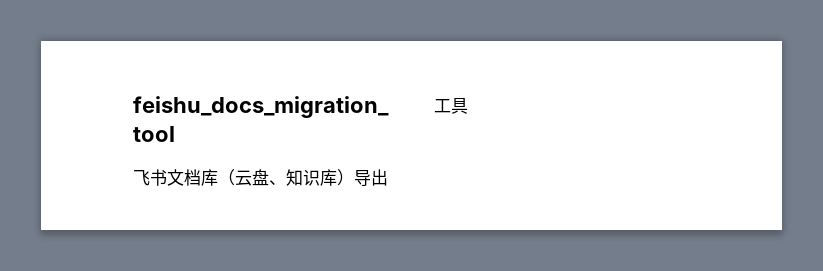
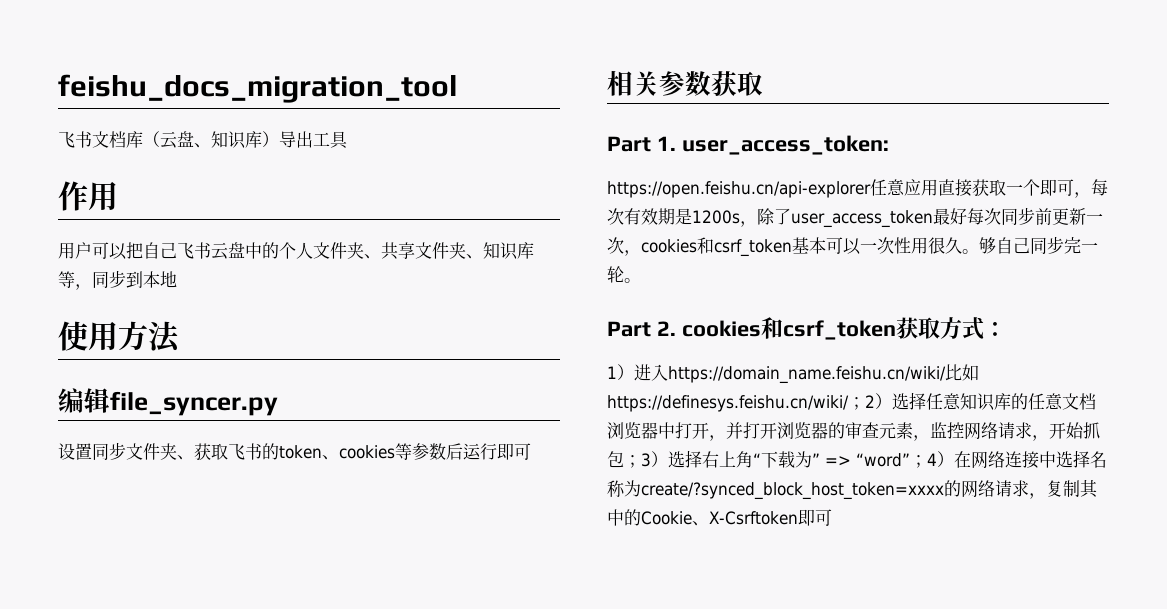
+ 作用
+ 用户可以把自己飞书云盘中的个人文件夹、共享文件夹、知识库等，同步到本地
+ 使用方法
+ 编辑file_syncer.py
+ 设置同步文件夹、获取飞书的token、cookies等参数后运行即可
+ 相关参数获取
+ Part 1. user_access_token:
+ https://open.feishu.cn/api-explorer任意应用直接获取一个即可，每次有效期是1200s，除了user_access_token最好每次同步前更新一次，cookies和csrf_token基本可以一次性用很久。够自己同步完一轮。
+ Part 2. cookies和csrf_token获取方式：
+ 1）进入https://domain_name.feishu.cn/wiki/比如https://definesys.feishu.cn/wiki/；2）选择任意知识库的任意文档浏览器中打开，并打开浏览器的审查元素，监控网络请求，开始抓包；3）选择右上角“下载为” => “word”；4）在网络连接中选择名称为create/?synced_block_host_token=xxxx的网络请求，复制其中的Cookie、X-Csrftoken即可

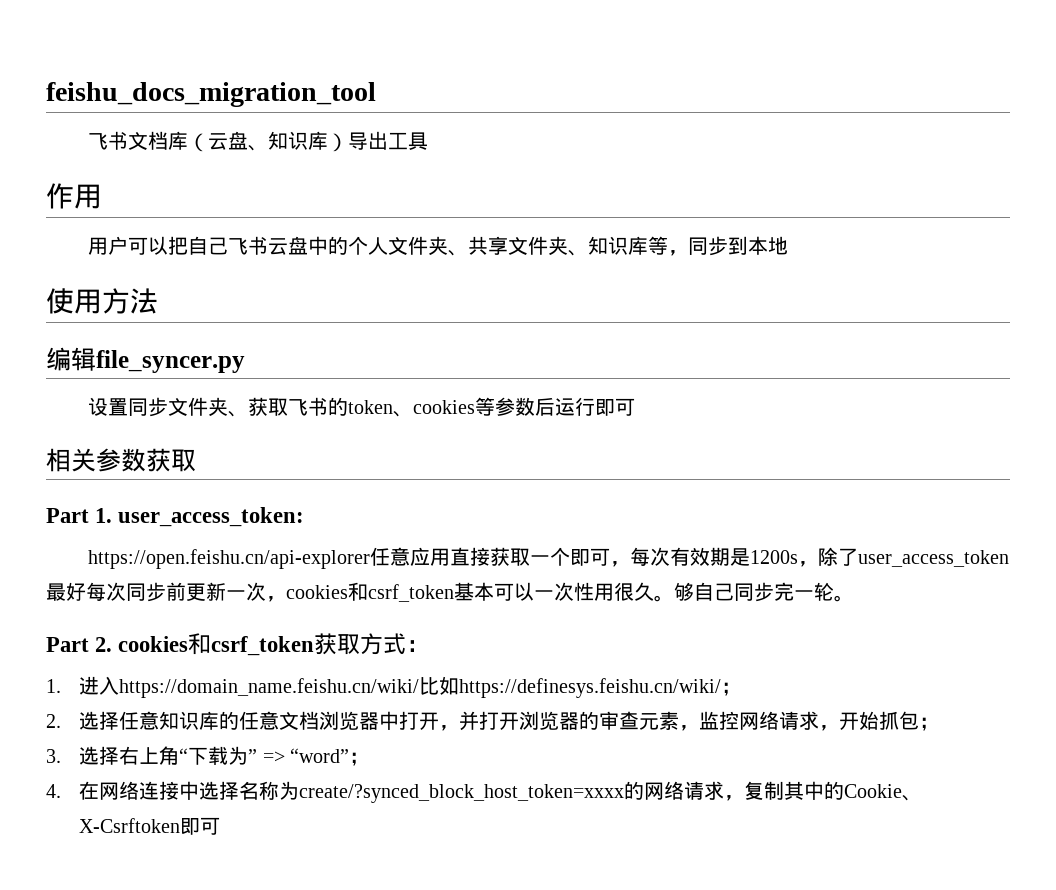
- 1）进入https://domain_name.feishu.cn/wiki/比如https://definesys.feishu.cn/wiki/；2）选择任意知识库的任意文档浏览器中打开，并打开浏览器的审查元素，监控网络请求，开始抓包；3）选择右上角“下载为” => “word”；4）在网络连接中选择名称为create/?synced_block_host_token=xxxx的网络请求，复制其中的Cookie、X-Csrftoken即可
+ 1.进入https://domain_name.feishu.cn/wiki/比如https://definesys.feishu.cn/wiki/；
+ 2.选择任意知识库的任意文档浏览器中打开，并打开浏览器的审查元素，监控网络请求，开始抓包；
+ 3.选择右上角“下载为” => “word”；
+ 4.在网络连接中选择名称为create/?synced_block_host_token=xxxx的网络请求，复制其中的Cookie、X-Csrftoken即可

